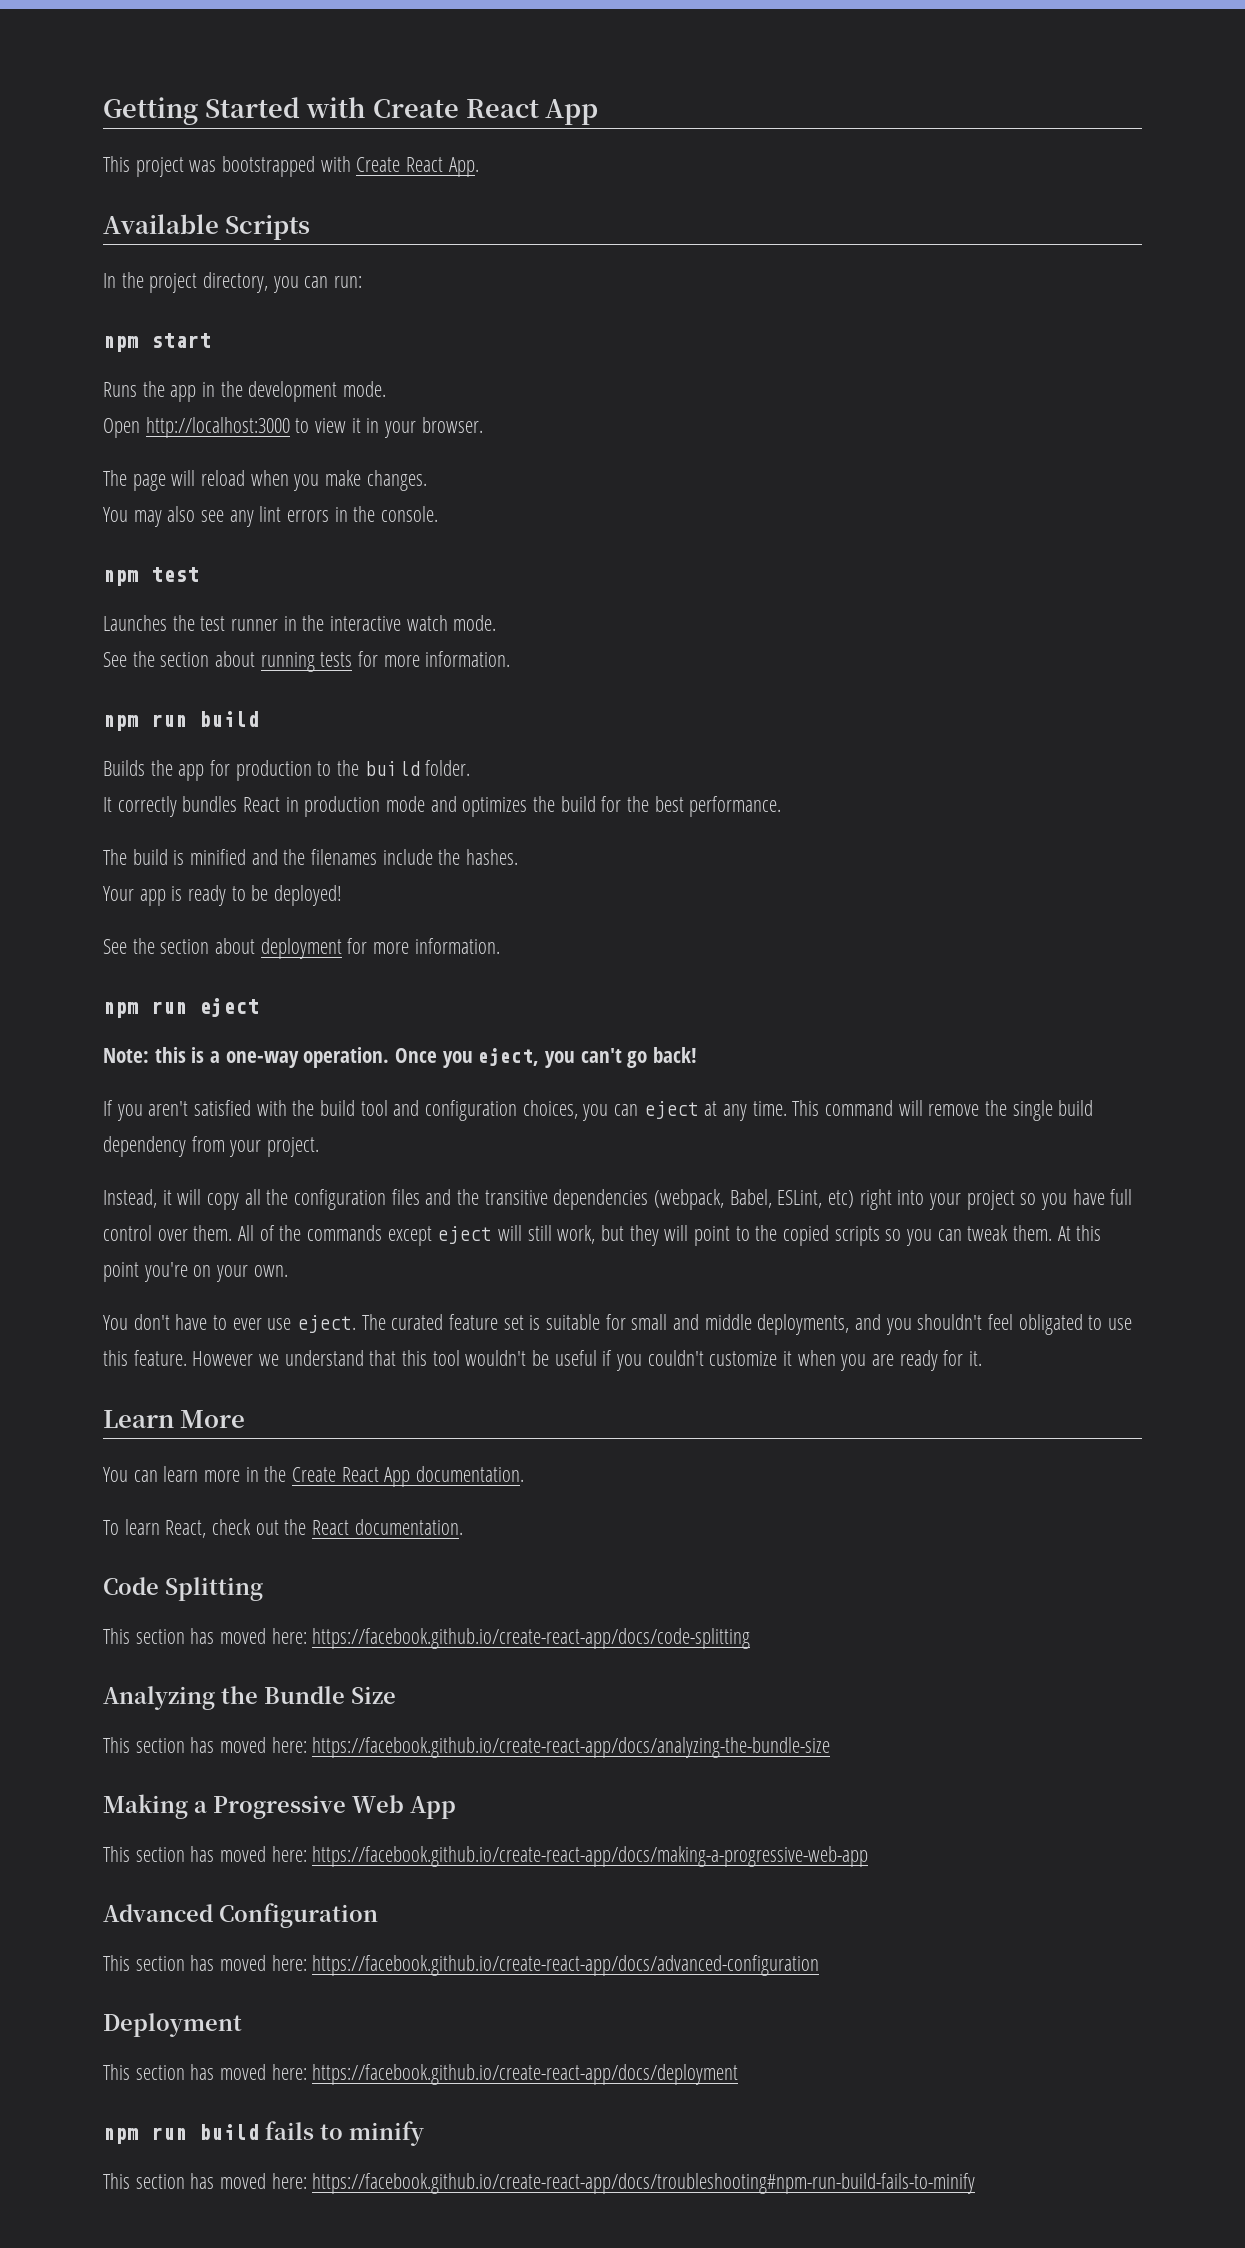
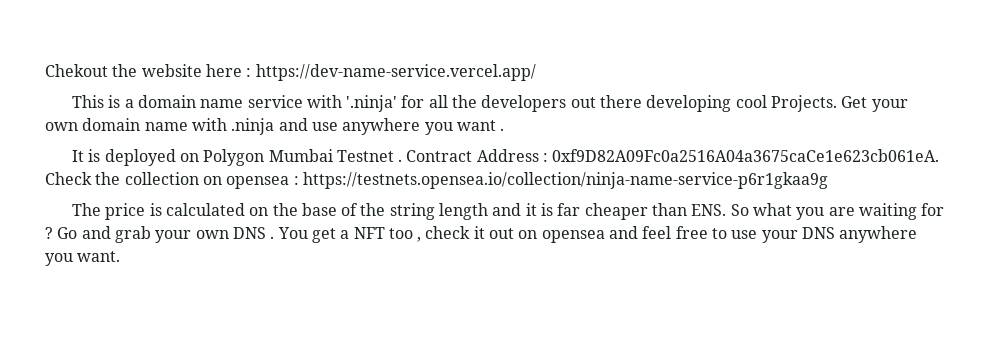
- Getting Started with Create React App
- This project was bootstrapped with Create React App.
- Available Scripts
- In the project directory, you can run:
- npm start
- Runs the app in the development mode.
- Open http://localhost:3000 to view it in your browser.
- The page will reload when you make changes.
- You may also see any lint errors in the console.
- npm test
- Launches the test runner in the interactive watch mode.
- See the section about running tests for more information.
- npm run build
- Builds the app for production to the build folder.
- It correctly bundles React in production mode and optimizes the build for the best performance.
- The build is minified and the filenames include the hashes.
- Your app is ready to be deployed!
- See the section about deployment for more information.
- npm run eject
- Note: this is a one-way operation. Once you eject, you can't go back!
- If you aren't satisfied with the build tool and configuration choices, you can eject at any time. This command will remove the single build dependency from your project.
- Instead, it will copy all the configuration files and the transitive dependencies (webpack, Babel, ESLint, etc) right into your project so you have full control over them. All of the commands except eject will still work, but they will point to the copied scripts so you can tweak them. At this point you're on your own.
- You don't have to ever use eject. The curated feature set is suitable for small and middle deployments, and you shouldn't feel obligated to use this feature. However we understand that this tool wouldn't be useful if you couldn't customize it when you are ready for it.
- Learn More
- You can learn more in the Create React App documentation.
- To learn React, check out the React documentation.
- Code Splitting
- This section has moved here: https://facebook.github.io/create-react-app/docs/code-splitting
- Analyzing the Bundle Size
- This section has moved here: https://facebook.github.io/create-react-app/docs/analyzing-the-bundle-size
- Making a Progressive Web App
- This section has moved here: https://facebook.github.io/create-react-app/docs/making-a-progressive-web-app
- Advanced Configuration
- This section has moved here: https://facebook.github.io/create-react-app/docs/advanced-configuration
- Deployment
- This section has moved here: https://facebook.github.io/create-react-app/docs/deployment
- npm run build fails to minify
- This section has moved here: https://facebook.github.io/create-react-app/docs/troubleshooting#npm-run-build-fails-to-minify
+ Chekout the website here : https://dev-name-service.vercel.app/
+ This is a domain name service with '.ninja' for all the developers out there developing cool Projects. Get your own domain name with .ninja and use anywhere you want .
+ It is deployed on Polygon Mumbai Testnet . Contract Address : 0xf9D82A09Fc0a2516A04a3675caCe1e623cb061eA. Check the collection on opensea : https://testnets.opensea.io/collection/ninja-name-service-p6r1gkaa9g
+ The price is calculated on the base of the string length and it is far cheaper than ENS. So what you are waiting for ? Go and grab your own DNS . You get a NFT too , check it out on opensea and feel free to use your DNS anywhere you want.

